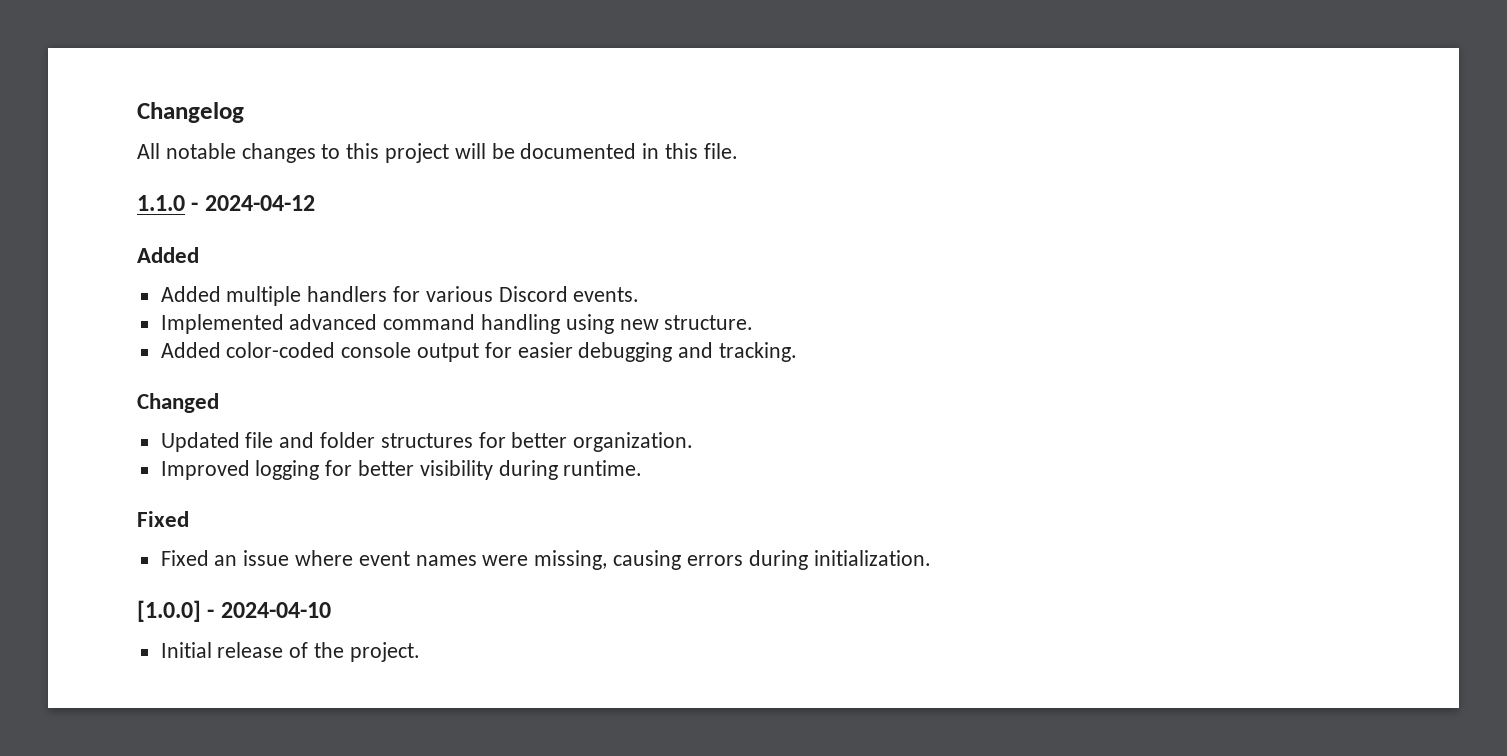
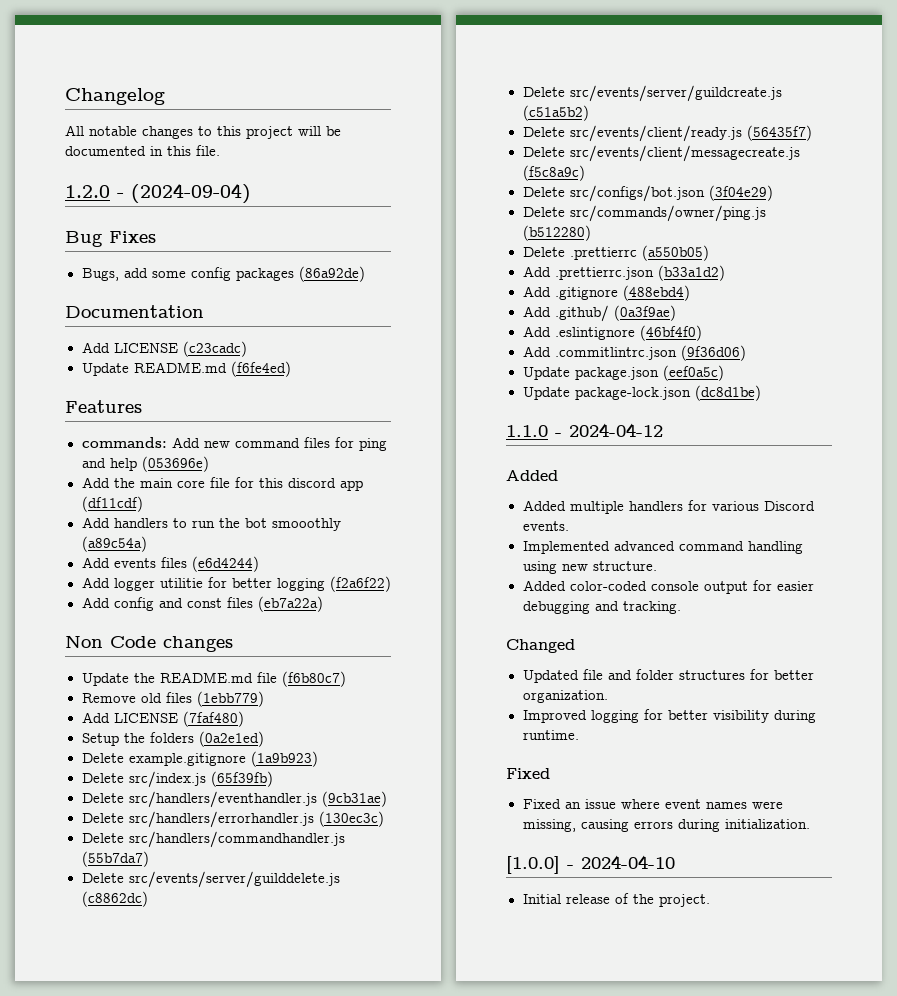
+ 1.2.0 - (2024-09-04)
+ Bug Fixes
+ Bugs, add some config packages (86a92de)
+ Documentation
+ Add LICENSE (c23cadc)
+ Update README.md (f6fe4ed)
+ Features
+ commands: Add new command files for ping and help (053696e)
+ Add the main core file for this discord app (df11cdf)
+ Add handlers to run the bot smooothly (a89c54a)
+ Add events files (e6d4244)
+ Add logger utilitie for better logging (f2a6f22)
+ Add config and const files (eb7a22a)
+ Non Code changes
+ Update the README.md file (f6b80c7)
+ Remove old files (1ebb779)
+ Add LICENSE (7faf480)
+ Setup the folders (0a2e1ed)
+ Delete example.gitignore (1a9b923)
+ Delete src/index.js (65f39fb)
+ Delete src/handlers/eventhandler.js (9cb31ae)
+ Delete src/handlers/errorhandler.js (130ec3c)
+ Delete src/handlers/commandhandler.js (55b7da7)
+ Delete src/events/server/guilddelete.js (c8862dc)
+ Delete src/events/server/guildcreate.js (c51a5b2)
+ Delete src/events/client/ready.js (56435f7)
+ Delete src/events/client/messagecreate.js (f5c8a9c)
+ Delete src/configs/bot.json (3f04e29)
+ Delete src/commands/owner/ping.js (b512280)
+ Delete .prettierrc (a550b05)
+ Add .prettierrc.json (b33a1d2)
+ Add .gitignore (488ebd4)
+ Add .github/ (0a3f9ae)
+ Add .eslintignore (46bf4f0)
+ Add .commitlintrc.json (9f36d06)
+ Update package.json (eef0a5c)
+ Update package-lock.json (dc8d1be)

